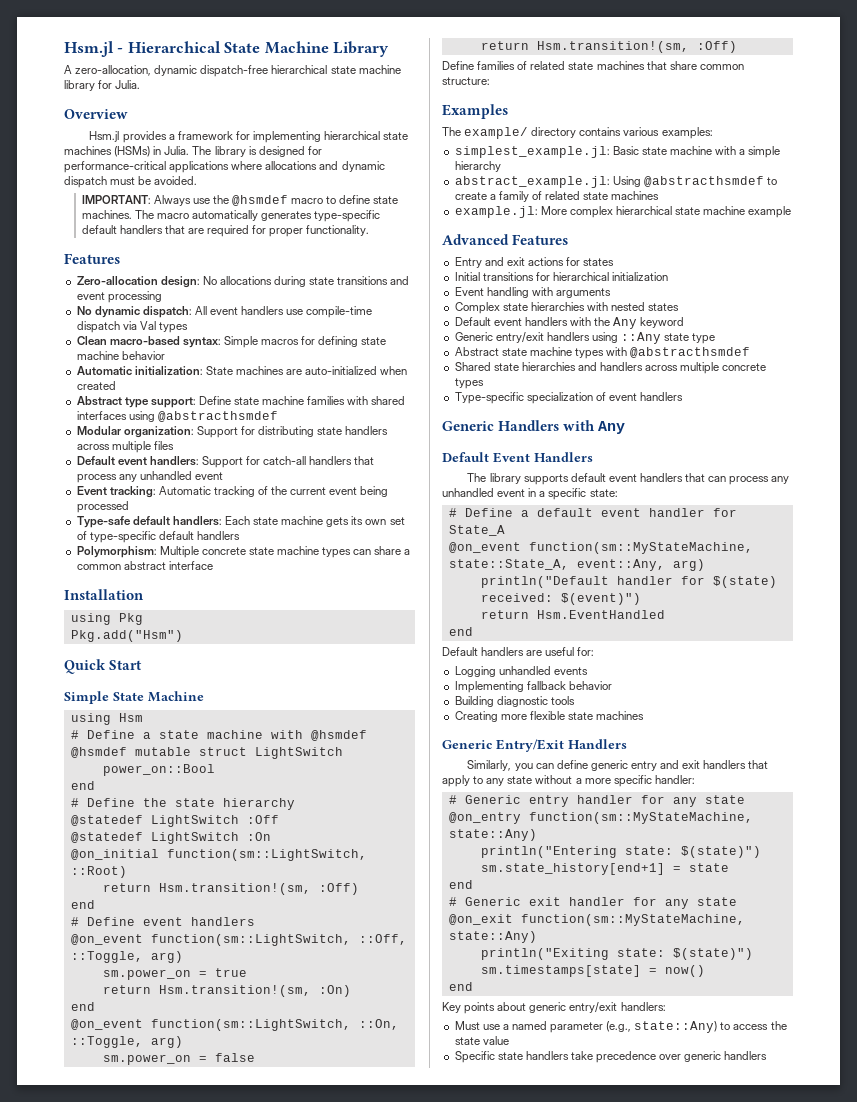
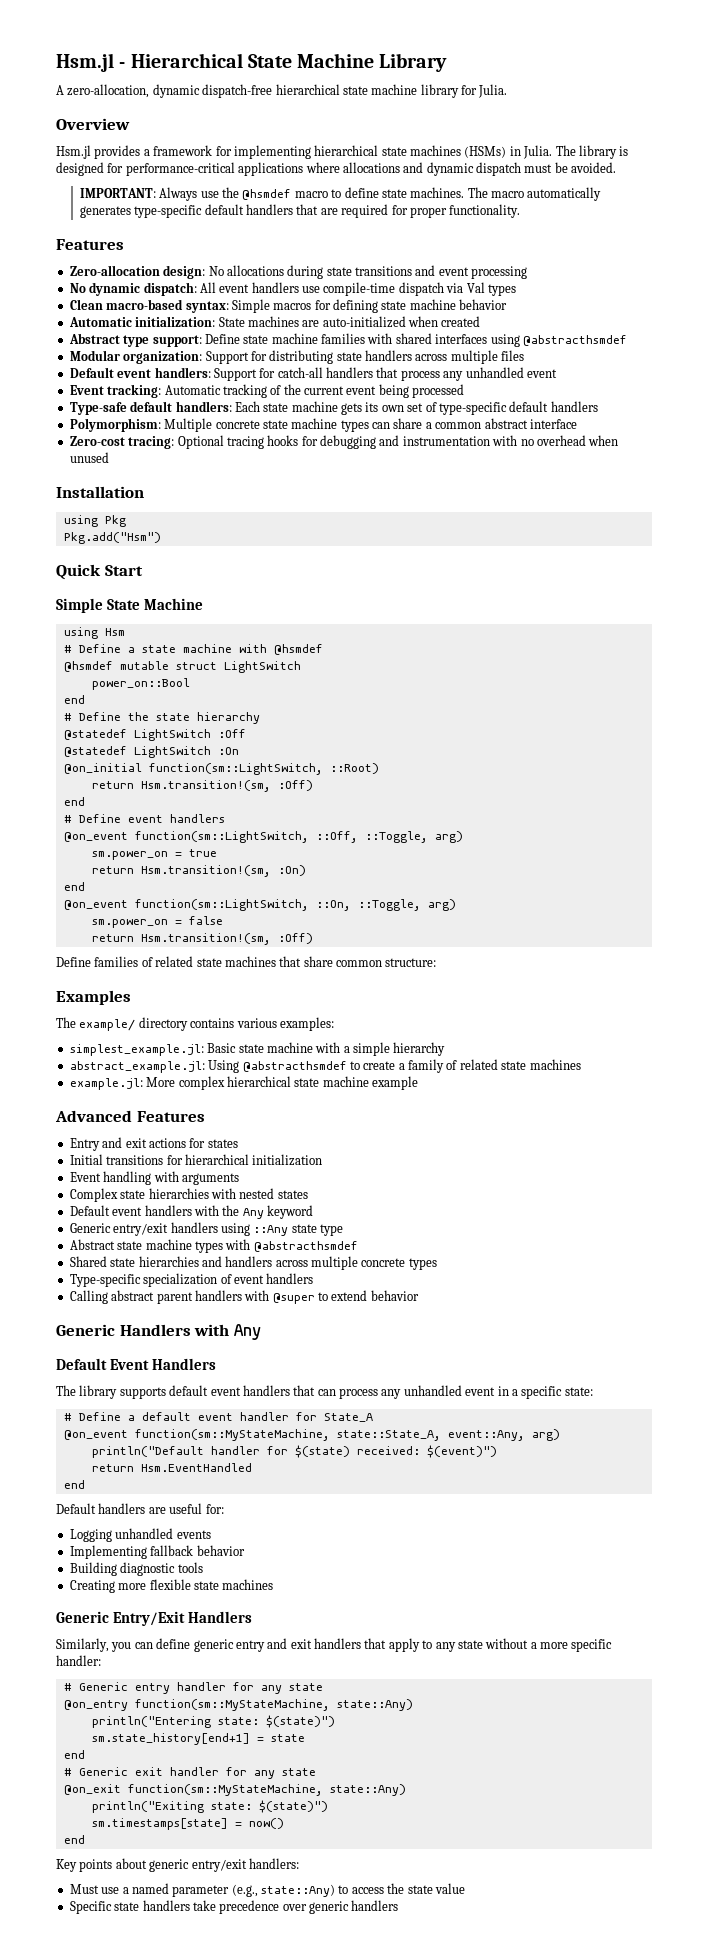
+ Zero-cost tracing: Optional tracing hooks for debugging and instrumentation with no overhead when unused
+ Calling abstract parent handlers with @super to extend behavior

